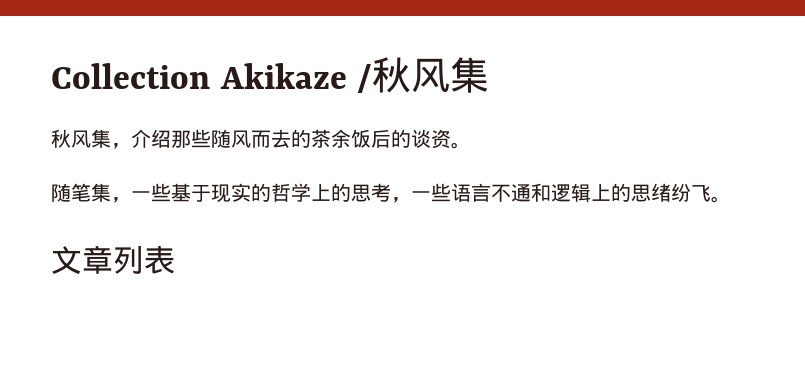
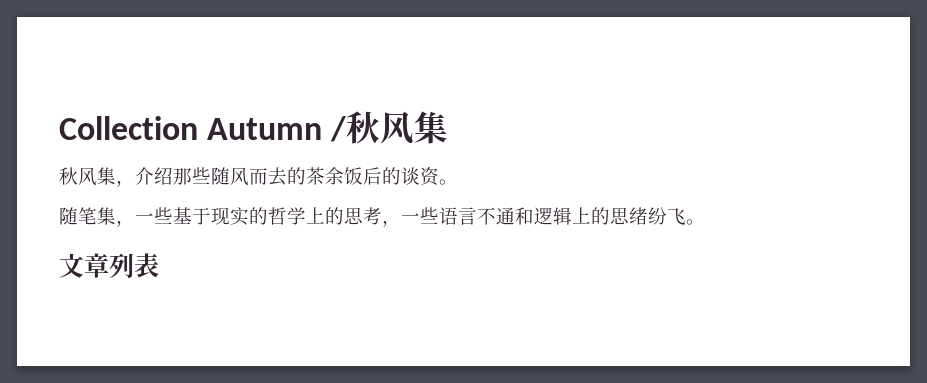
- Collection Akikaze /秋风集
+ Collection Autumn /秋风集

